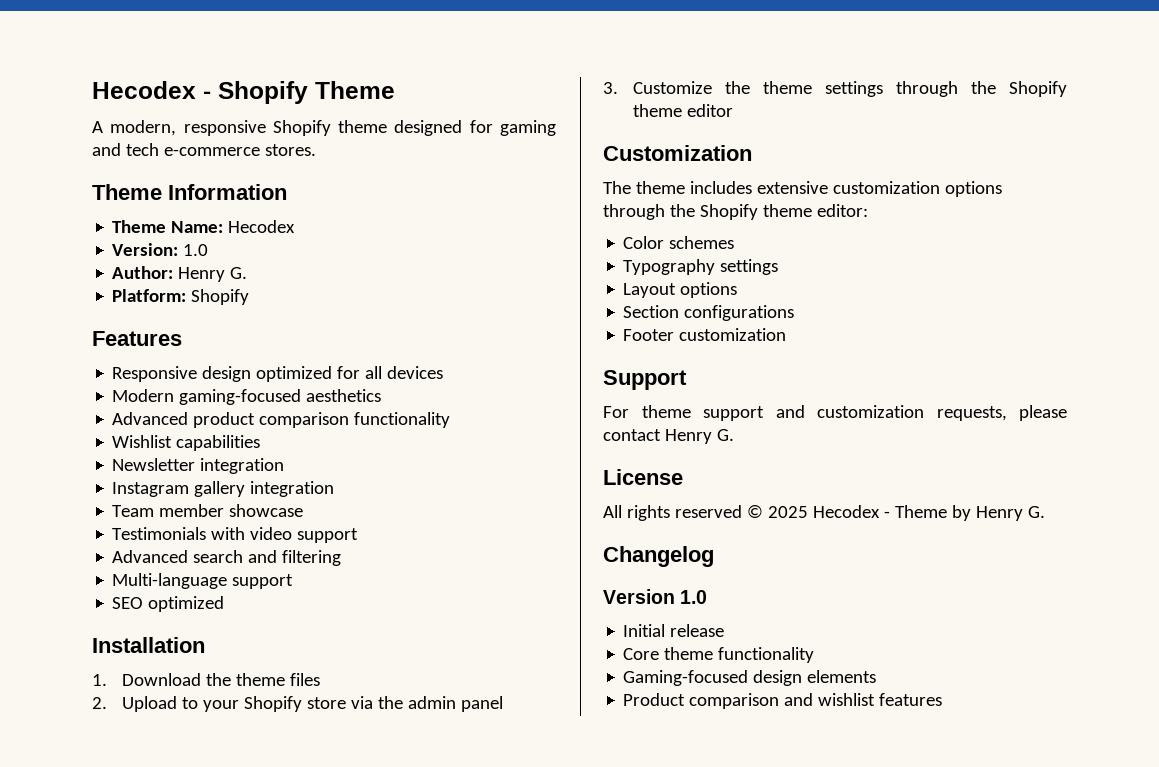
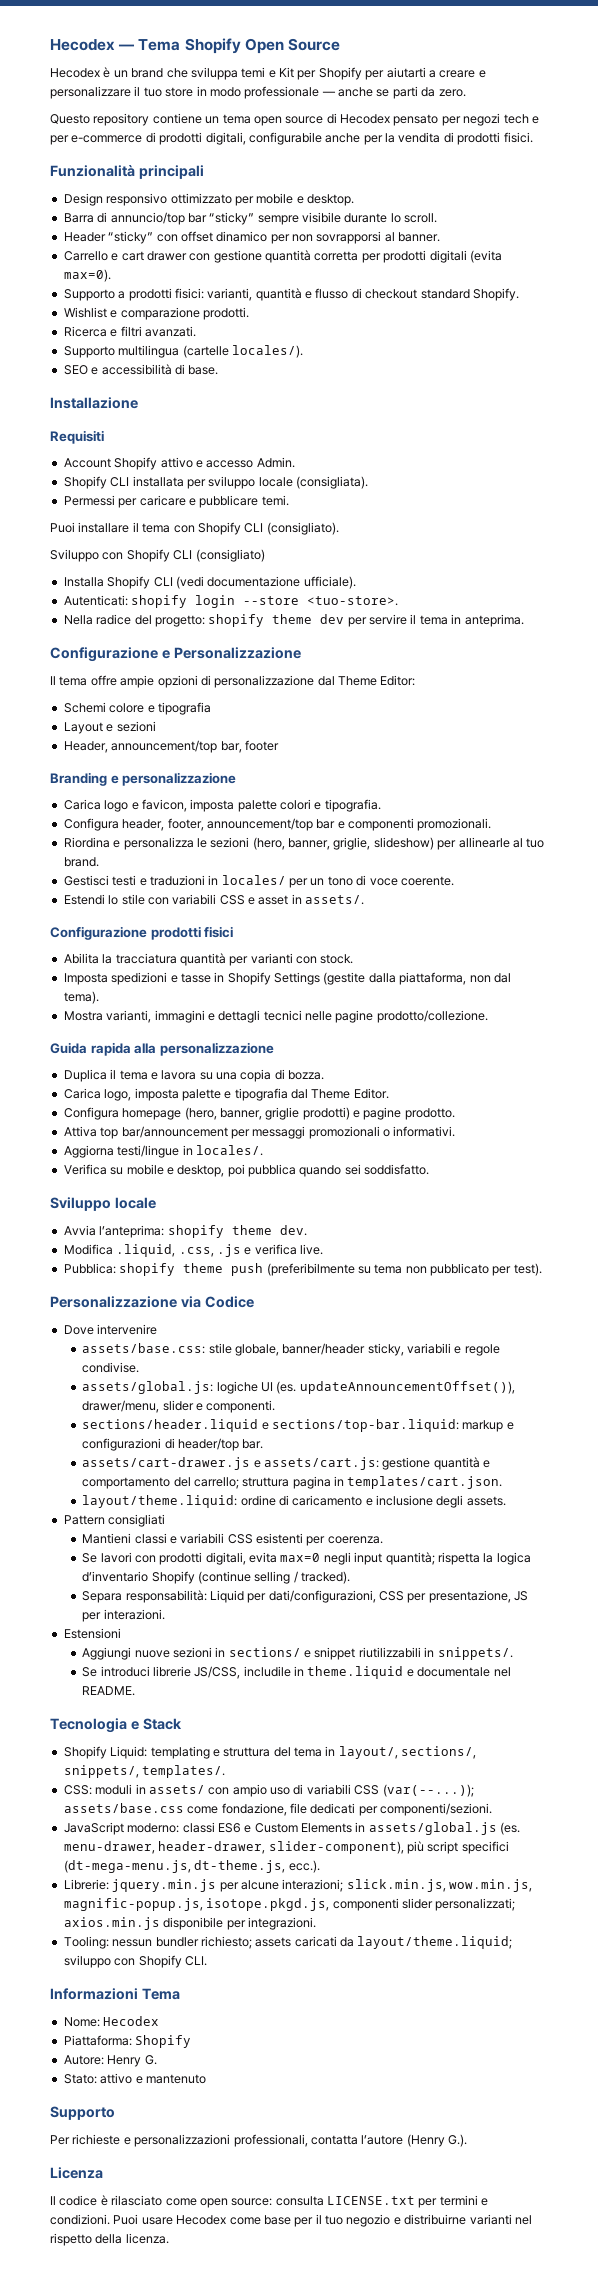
- Hecodex - Shopify Theme
- A modern, responsive Shopify theme designed for gaming and tech e-commerce stores.
- Theme Information
- Theme Name: Hecodex
- Version: 1.0
- Author: Henry G.
- Platform: Shopify
- Features
- Responsive design optimized for all devices
- Modern gaming-focused aesthetics
- Advanced product comparison functionality
- Wishlist capabilities
- Newsletter integration
- Instagram gallery integration
- Team member showcase
- Testimonials with video support
- Advanced search and filtering
- Multi-language support
- SEO optimized
- Installation
- 1. Download the theme files
- 2. Upload to your Shopify store via the admin panel
- 3. Customize the theme settings through the Shopify theme editor
- Customization
- The theme includes extensive customization options through the Shopify theme editor:
- Color schemes
- Typography settings
- Layout options
- Section configurations
- Footer customization
- Support
- For theme support and customization requests, please contact Henry G.
- License
- All rights reserved © 2025 Hecodex - Theme by Henry G.
- Changelog
- Version 1.0
- Initial release
- Core theme functionality
- Gaming-focused design elements
- Product comparison and wishlist features
+ Hecodex — Tema Shopify Open Source
+ Hecodex è un brand che sviluppa temi e Kit per Shopify per aiutarti a creare e personalizzare il tuo store in modo professionale — anche se parti da zero.
+ Questo repository contiene un tema open source di Hecodex pensato per negozi tech e per e‑commerce di prodotti digitali, configurabile anche per la vendita di prodotti fisici.
+ Funzionalità principali
+ Design responsivo ottimizzato per mobile e desktop.
+ Barra di annuncio/top bar “sticky” sempre visibile durante lo scroll.
+ Header “sticky” con offset dinamico per non sovrapporsi al banner.
+ Carrello e cart drawer con gestione quantità corretta per prodotti digitali (evita max=0).
+ Supporto a prodotti fisici: varianti, quantità e flusso di checkout standard Shopify.
+ Wishlist e comparazione prodotti.
+ Ricerca e filtri avanzati.
+ Supporto multilingua (cartelle locales/).
+ SEO e accessibilità di base.
+ Installazione
+ Requisiti
+ Account Shopify attivo e accesso Admin.
+ Shopify CLI installata per sviluppo locale (consigliata).
+ Permessi per caricare e pubblicare temi.
+ Puoi installare il tema con Shopify CLI (consigliato).
+ Sviluppo con Shopify CLI (consigliato)
+ Installa Shopify CLI (vedi documentazione ufficiale).
+ Autenticati: shopify login --store <tuo-store>.
+ Nella radice del progetto: shopify theme dev per servire il tema in anteprima.
+ Configurazione e Personalizzazione
+ Il tema offre ampie opzioni di personalizzazione dal Theme Editor:
+ Schemi colore e tipografia
+ Layout e sezioni
+ Header, announcement/top bar, footer
+ Branding e personalizzazione
+ Carica logo e favicon, imposta palette colori e tipografia.
+ Configura header, footer, announcement/top bar e componenti promozionali.
+ Riordina e personalizza le sezioni (hero, banner, griglie, slideshow) per allinearle al tuo brand.
+ Gestisci testi e traduzioni in locales/ per un tono di voce coerente.
+ Estendi lo stile con variabili CSS e asset in assets/.
+ Configurazione prodotti fisici
+ Abilita la tracciatura quantità per varianti con stock.
+ Imposta spedizioni e tasse in Shopify Settings (gestite dalla piattaforma, non dal tema).
+ Mostra varianti, immagini e dettagli tecnici nelle pagine prodotto/collezione.
+ Guida rapida alla personalizzazione
+ Duplica il tema e lavora su una copia di bozza.
+ Carica logo, imposta palette e tipografia dal Theme Editor.
+ Configura homepage (hero, banner, griglie prodotti) e pagine prodotto.
+ Attiva top bar/announcement per messaggi promozionali o informativi.
+ Aggiorna testi/lingue in locales/.
+ Verifica su mobile e desktop, poi pubblica quando sei soddisfatto.
+ Sviluppo locale
+ Avvia l’anteprima: shopify theme dev.
+ Modifica .liquid, .css, .js e verifica live.
+ Pubblica: shopify theme push (preferibilmente su tema non pubblicato per test).
+ Personalizzazione via Codice
+ Dove intervenire
+ assets/base.css: stile globale, banner/header sticky, variabili e regole condivise.
+ assets/global.js: logiche UI (es. updateAnnouncementOffset()), drawer/menu, slider e componenti.
+ sections/header.liquid e sections/top-bar.liquid: markup e configurazioni di header/top bar.
+ assets/cart-drawer.js e assets/cart.js: gestione quantità e comportamento del carrello; struttura pagina in templates/cart.json.
+ layout/theme.liquid: ordine di caricamento e inclusione degli assets.
+ Pattern consigliati
+ Mantieni classi e variabili CSS esistenti per coerenza.
+ Se lavori con prodotti digitali, evita max=0 negli input quantità; rispetta la logica d’inventario Shopify (continue selling / tracked).
+ Separa responsabilità: Liquid per dati/configurazioni, CSS per presentazione, JS per interazioni.
+ Estensioni
+ Aggiungi nuove sezioni in sections/ e snippet riutilizzabili in snippets/.
+ Se introduci librerie JS/CSS, includile in theme.liquid e documentale nel README.
+ Tecnologia e Stack
+ Shopify Liquid: templating e struttura del tema in layout/, sections/, snippets/, templates/.
+ CSS: moduli in assets/ con ampio uso di variabili CSS (var(--...)); assets/base.css come fondazione, file dedicati per componenti/sezioni.
+ JavaScript moderno: classi ES6 e Custom Elements in assets/global.js (es. menu-drawer, header-drawer, slider-component), più script specifici (dt-mega-menu.js, dt-theme.js, ecc.).
+ Librerie: jquery.min.js per alcune interazioni; slick.min.js, wow.min.js, magnific-popup.js, isotope.pkgd.js, componenti slider personalizzati; axios.min.js disponibile per integrazioni.
+ Tooling: nessun bundler richiesto; assets caricati da layout/theme.liquid; sviluppo con Shopify CLI.
+ Informazioni Tema
+ Nome: Hecodex
+ Piattaforma: Shopify
+ Autore: Henry G.
+ Stato: attivo e mantenuto
+ Supporto
+ Per richieste e personalizzazioni professionali, contatta l’autore (Henry G.).
+ Licenza
+ Il codice è rilasciato come open source: consulta LICENSE.txt per termini e condizioni. Puoi usare Hecodex come base per il tuo negozio e distribuirne varianti nel rispetto della licenza.

